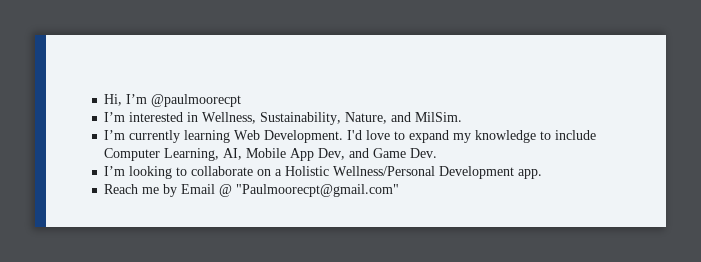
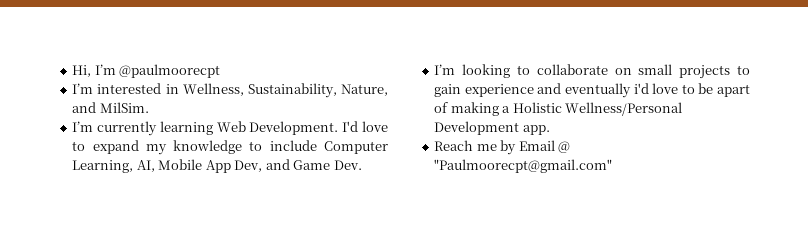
- I’m looking to collaborate on a Holistic Wellness/Personal Development app.
+ I’m looking to collaborate on small projects to gain experience and eventually i'd love to be apart of making a Holistic Wellness/Personal Development app.

